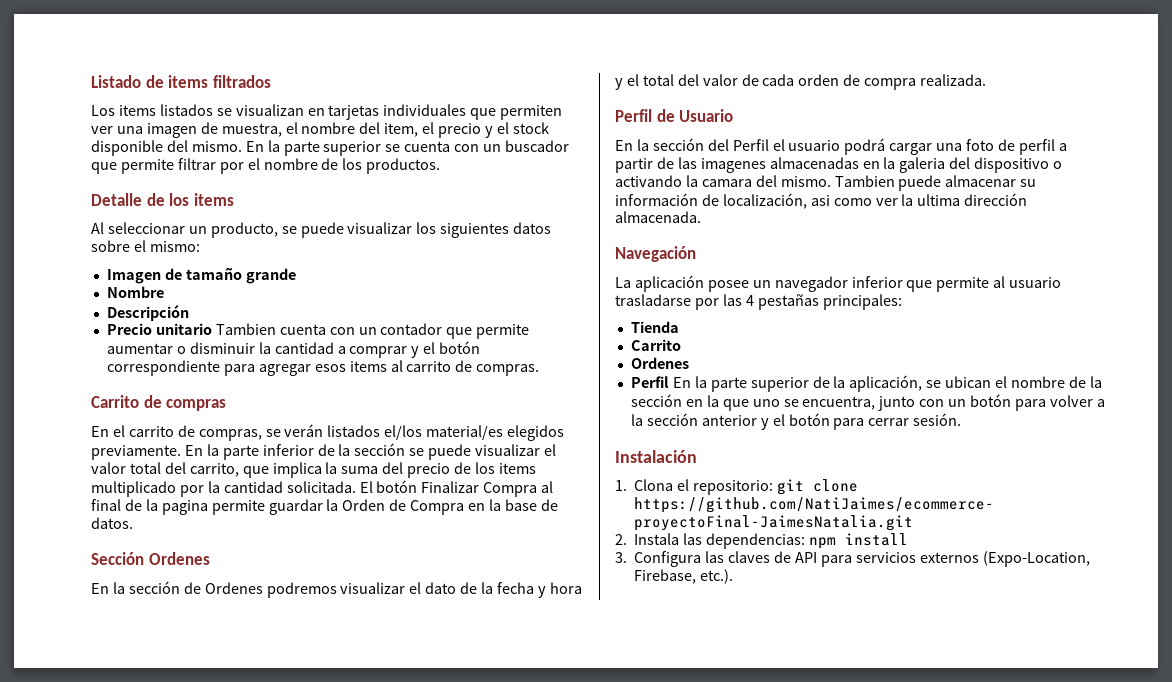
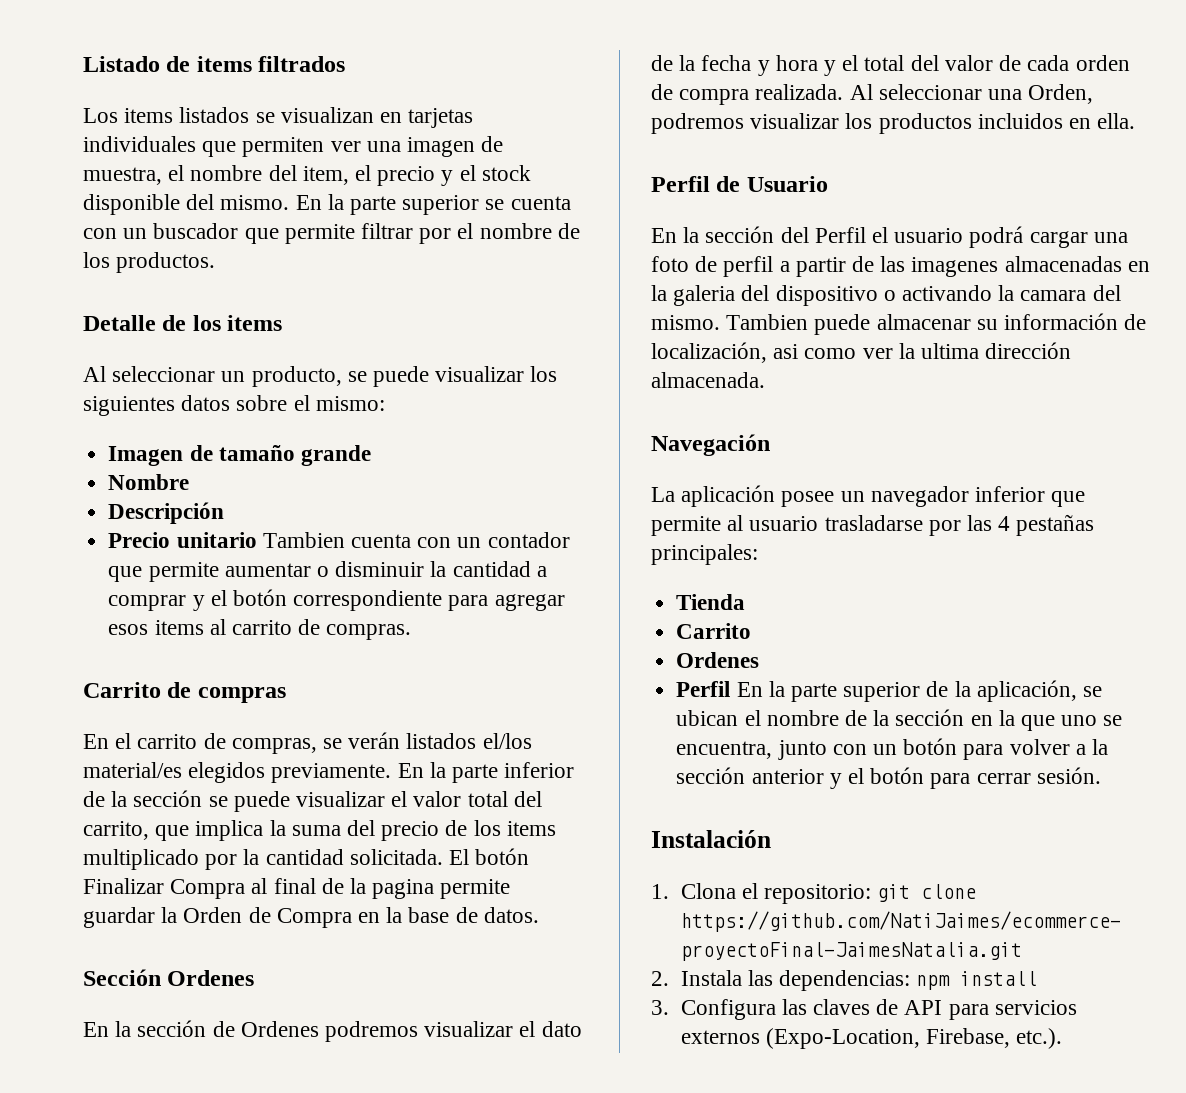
+ Al seleccionar una Orden, podremos visualizar los productos incluidos en ella.

